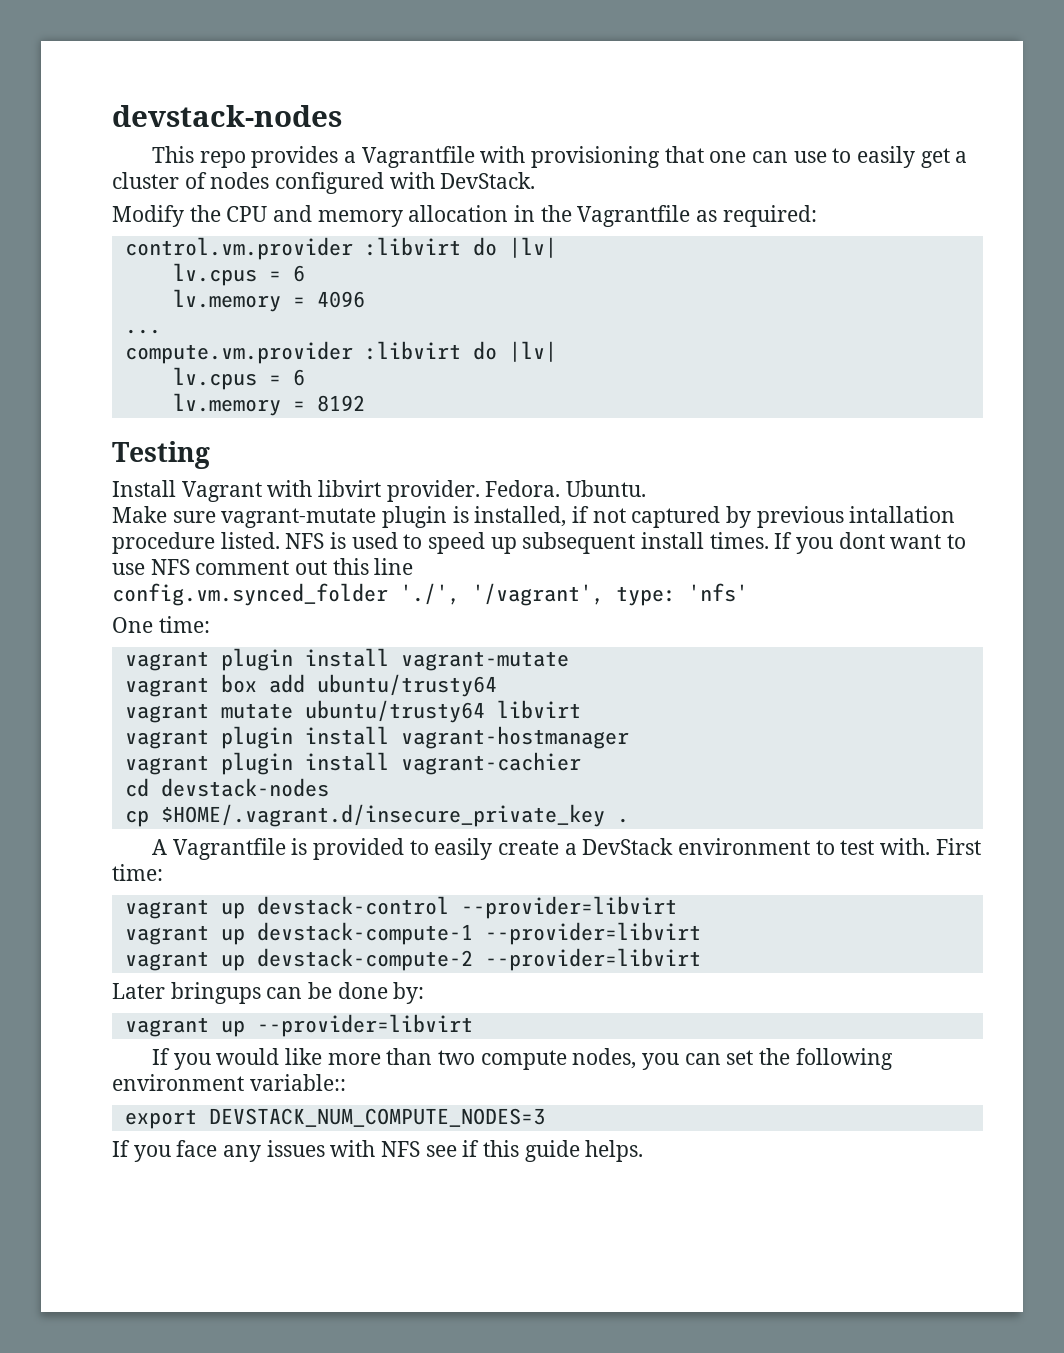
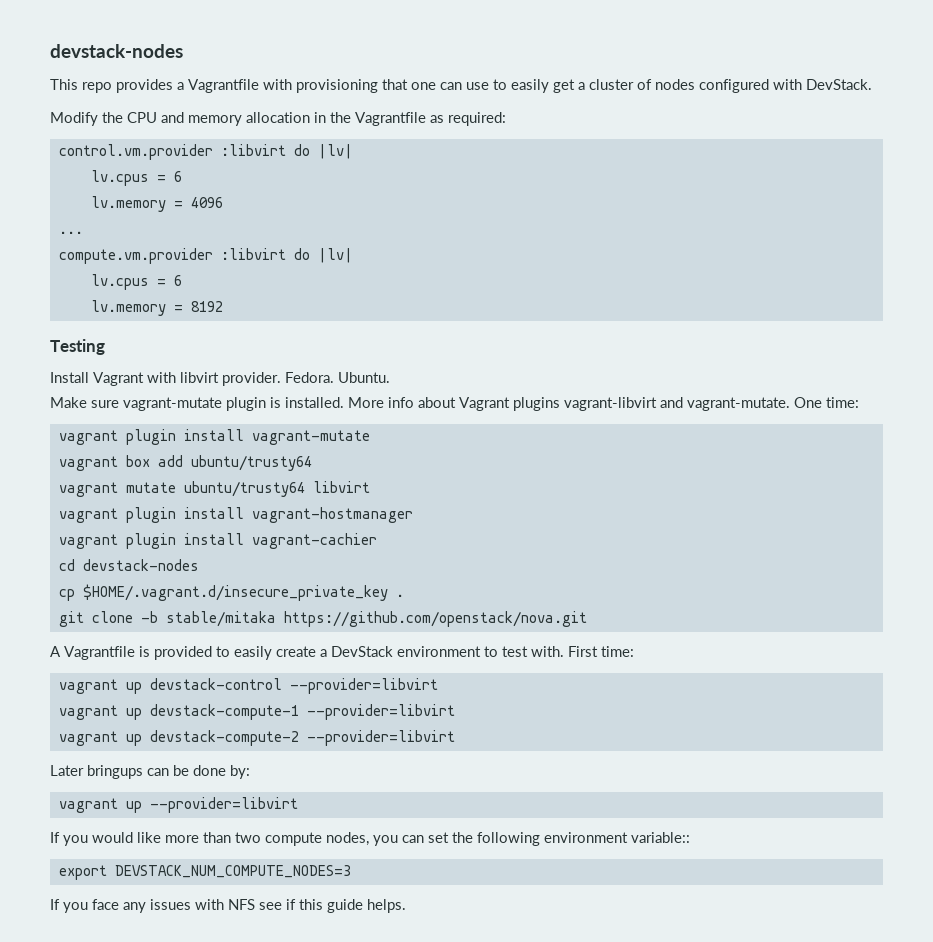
- Make sure vagrant-mutate plugin is installed, if not captured by previous intallation procedure listed. NFS is used to speed up subsequent install times. If you dont want to use NFS comment out this line
- config.vm.synced_folder './', '/vagrant', type: 'nfs'
- One time:
+ Make sure vagrant-mutate plugin is installed. More info about Vagrant plugins vagrant-libvirt and vagrant-mutate. One time:
+ git clone -b stable/mitaka https://github.com/openstack/nova.git

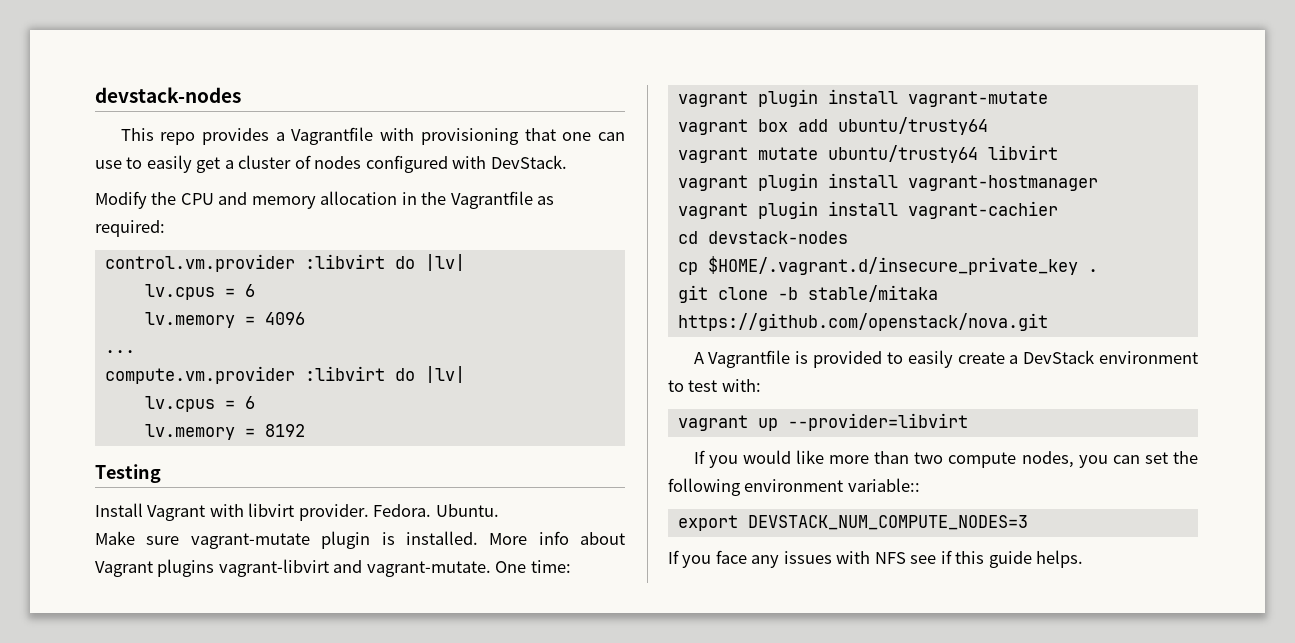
- A Vagrantfile is provided to easily create a DevStack environment to test with. First time:
- vagrant up devstack-control --provider=libvirt
- vagrant up devstack-compute-1 --provider=libvirt
- vagrant up devstack-compute-2 --provider=libvirt
- Later bringups can be done by:
+ A Vagrantfile is provided to easily create a DevStack environment to test with:

